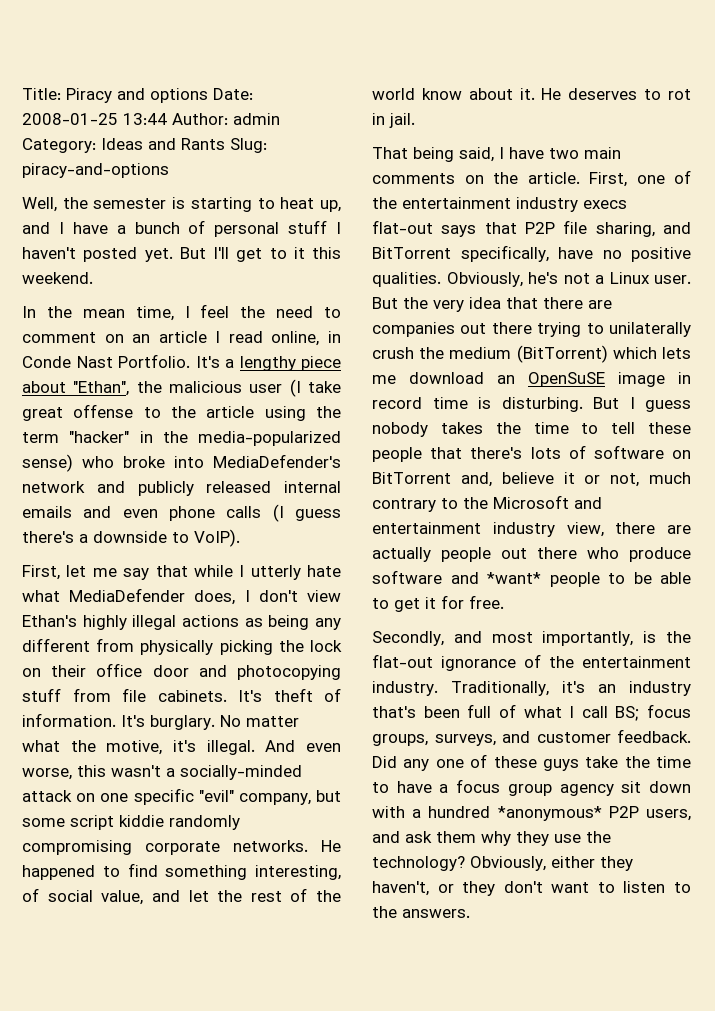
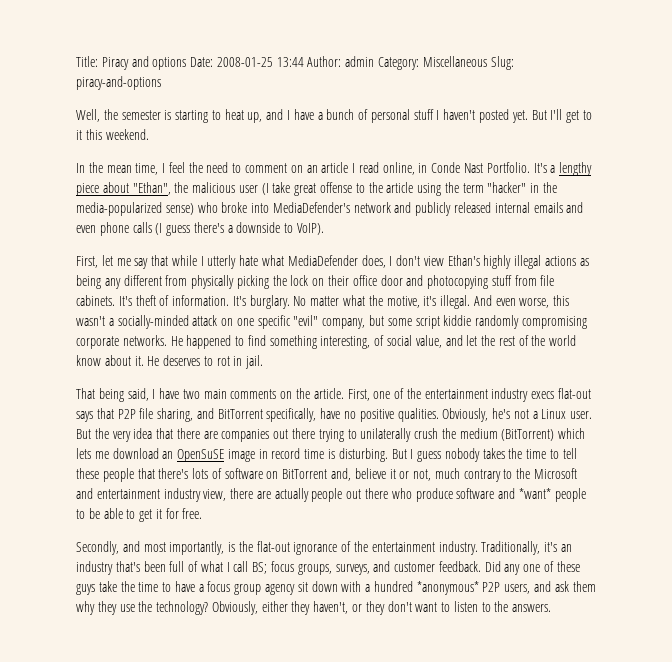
- Title: Piracy and options Date: 2008-01-25 13:44 Author: admin Category: Ideas and Rants Slug: piracy-and-options
+ Title: Piracy and options Date: 2008-01-25 13:44 Author: admin Category: Miscellaneous Slug: piracy-and-options

